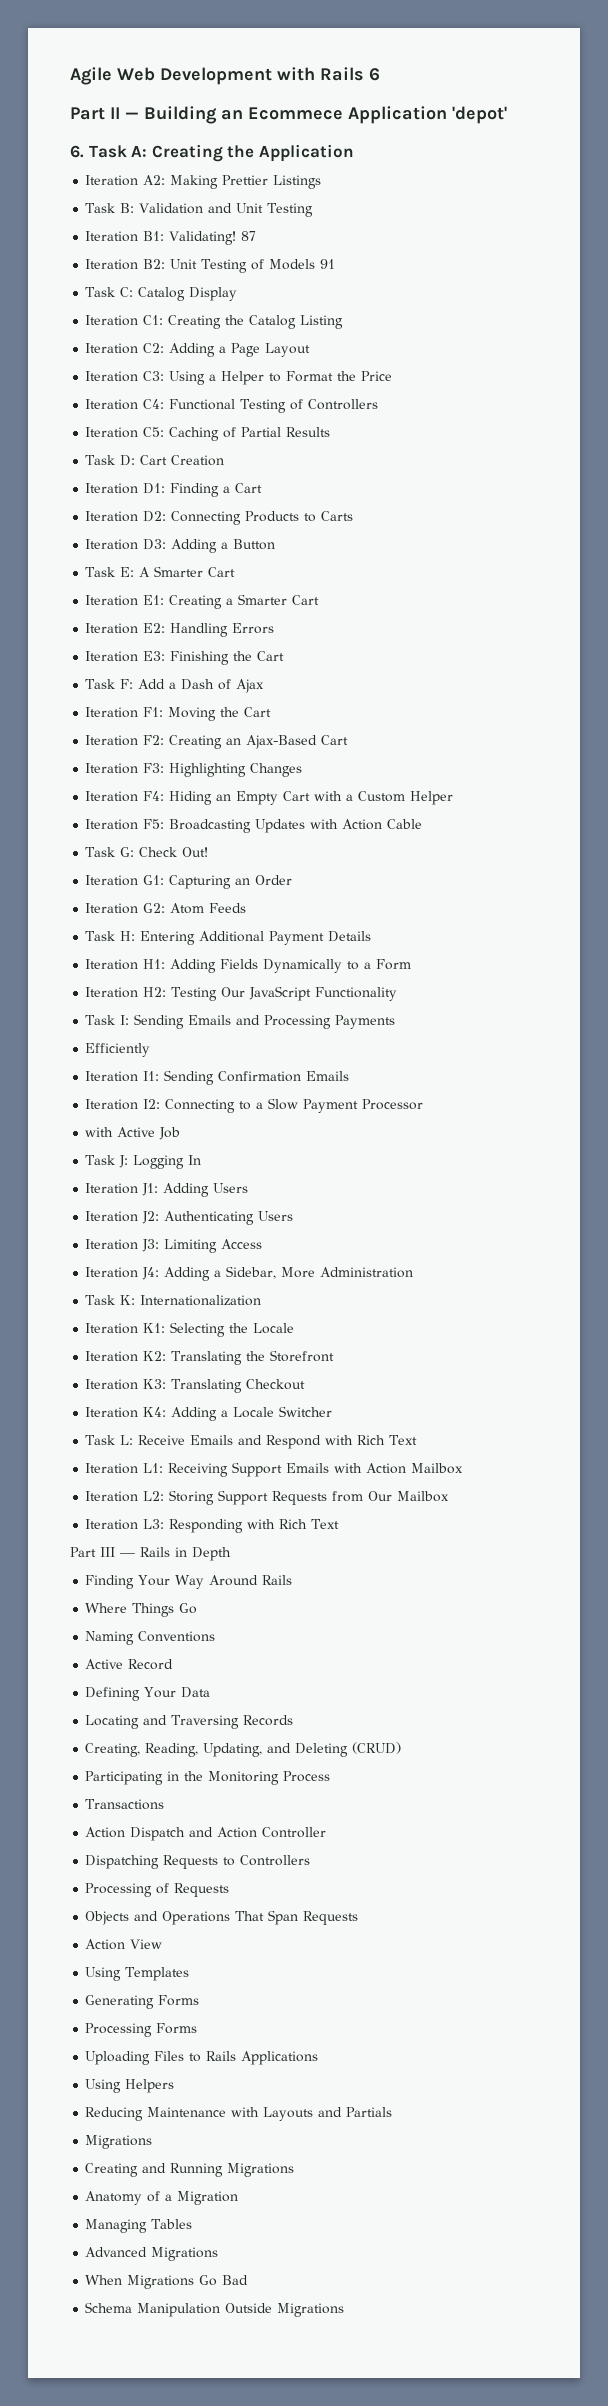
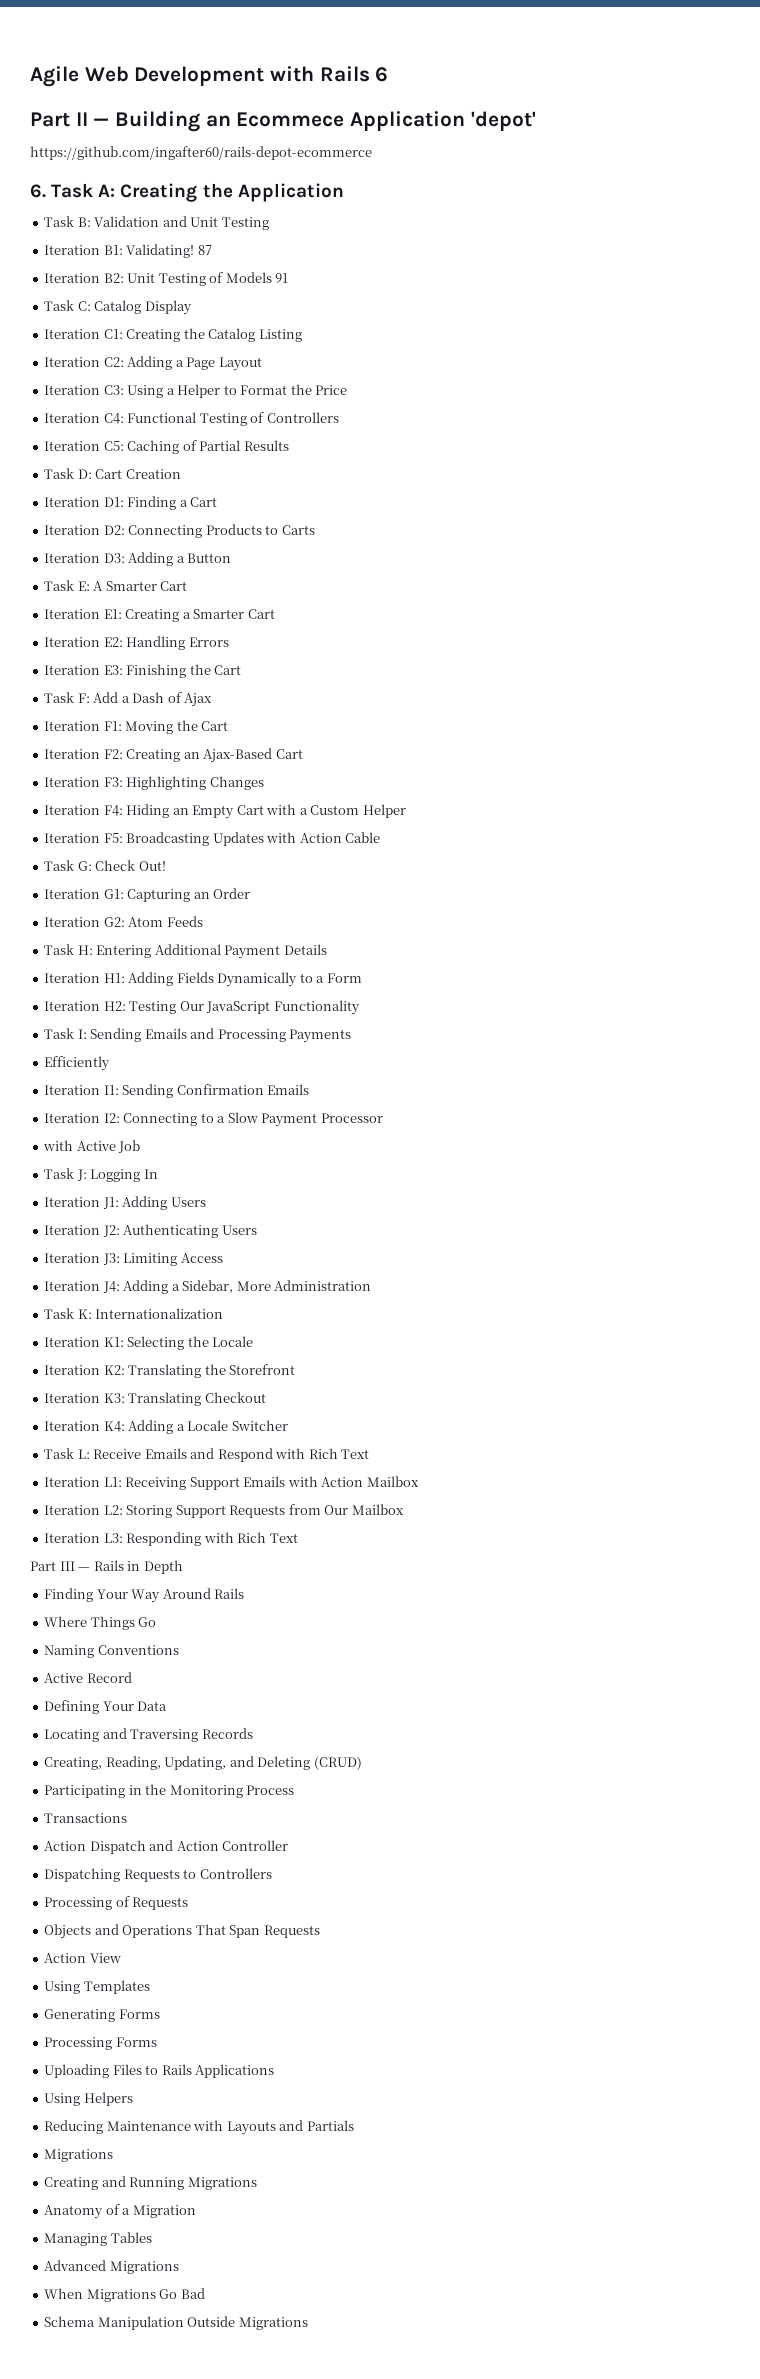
+ https://github.com/ingafter60/rails-depot-ecommerce
- Iteration A2: Making Prettier Listings

